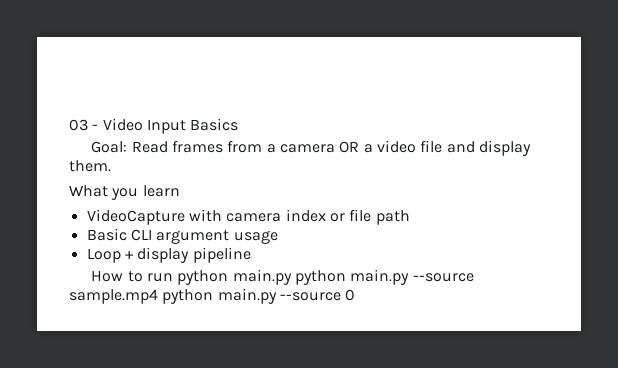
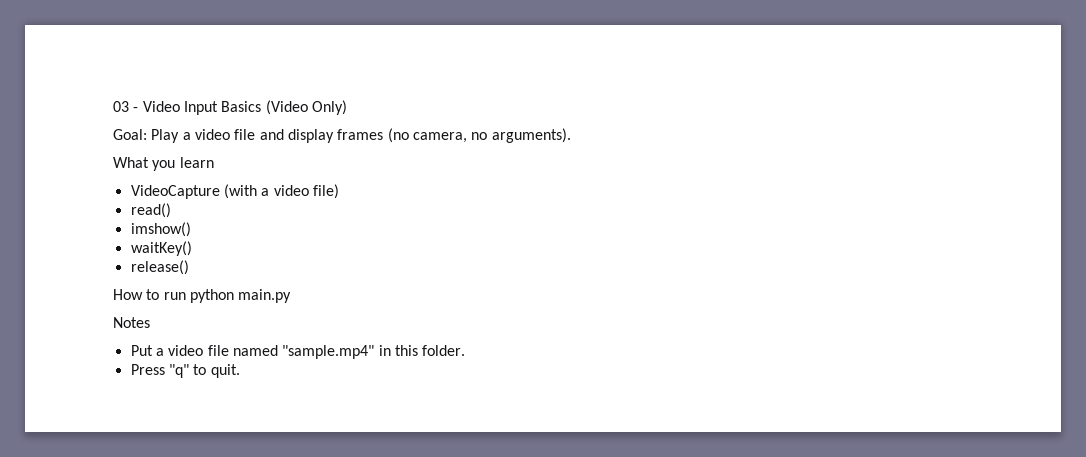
- 03 - Video Input Basics
+ 03 - Video Input Basics (Video Only)
- Goal: Read frames from a camera OR a video file and display them.
+ Goal: Play a video file and display frames (no camera, no arguments).
- VideoCapture with camera index or file path
- Basic CLI argument usage
- Loop + display pipeline
+ VideoCapture (with a video file)
+ read()
+ imshow()
+ waitKey()
+ release()
- How to run python main.py python main.py --source sample.mp4 python main.py --source 0
+ How to run python main.py
+ Notes
+ Put a video file named "sample.mp4" in this folder.
+ Press "q" to quit.

